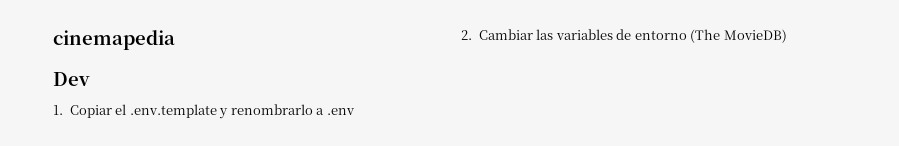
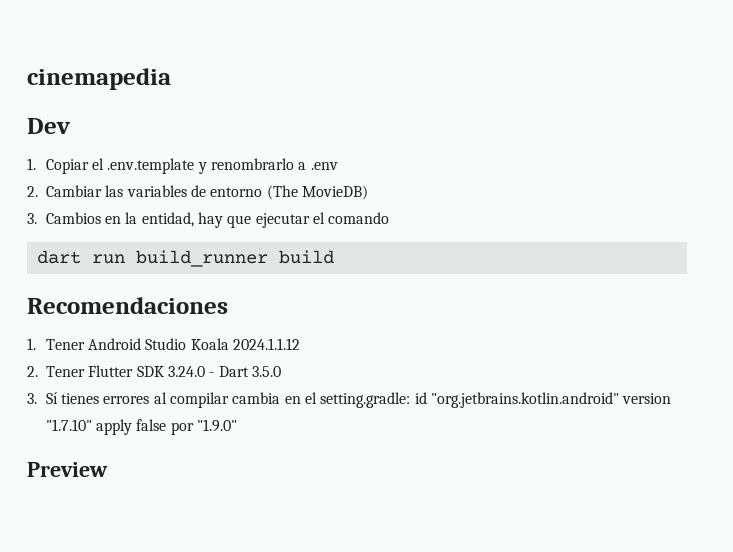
+ 3. Cambios en la entidad, hay que ejecutar el comando
+ dart run build_runner build
+ Recomendaciones
+ 1. Tener Android Studio Koala 2024.1.1.12
+ 2. Tener Flutter SDK 3.24.0 - Dart 3.5.0
+ 3. Sí tienes errores al compilar cambia en el setting.gradle: id "org.jetbrains.kotlin.android" version "1.7.10" apply false por "1.9.0"
+ Preview

